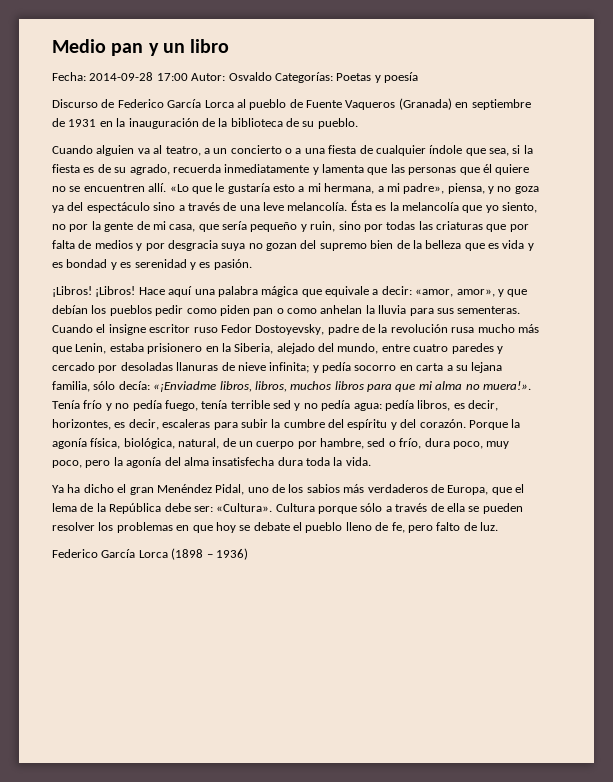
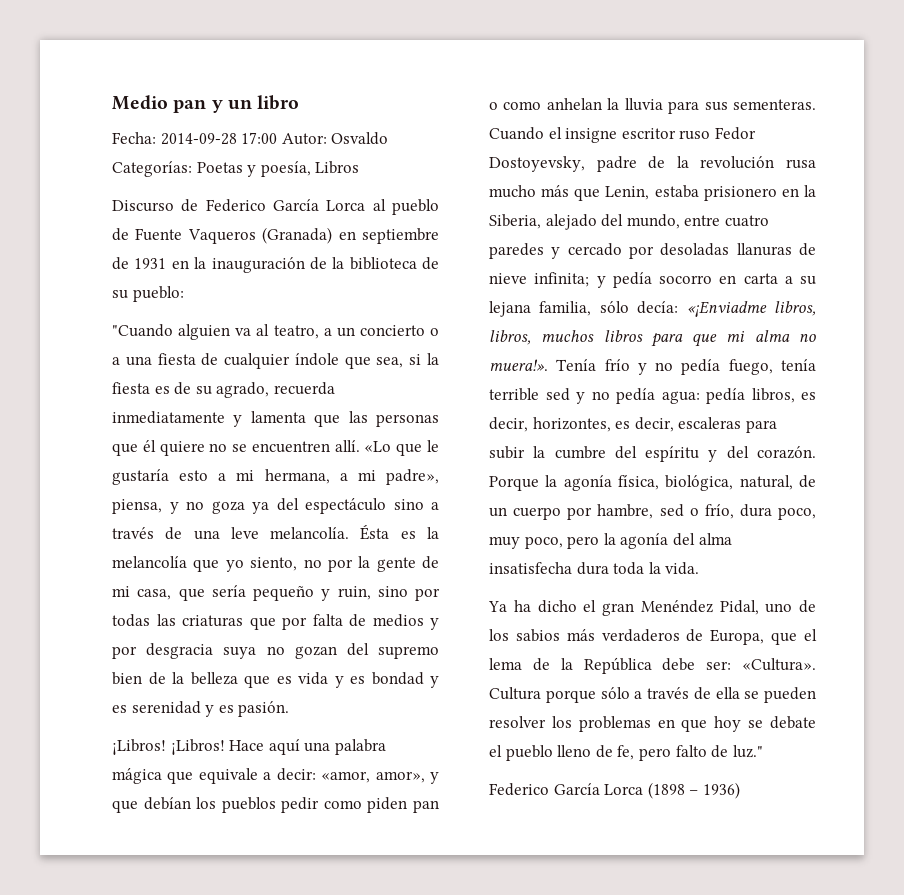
- Fecha: 2014-09-28 17:00 Autor: Osvaldo Categorías: Poetas y poesía
+ Fecha: 2014-09-28 17:00 Autor: Osvaldo Categorías: Poetas y poesía, Libros
- Discurso de Federico García Lorca al pueblo de Fuente Vaqueros (Granada) en septiembre de 1931 en la inauguración de la biblioteca de su pueblo.
- Cuando alguien va al teatro, a un concierto o a una fiesta de cualquier índole que sea, si la fiesta es de su agrado, recuerda inmediatamente y lamenta que las personas que él quiere no se encuentren allí.
+ Discurso de Federico García Lorca al pueblo de Fuente Vaqueros (Granada) en septiembre de 1931 en la inauguración de la biblioteca de su pueblo:
+ "Cuando alguien va al teatro, a un concierto o a una fiesta de cualquier índole que sea, si la fiesta es de su agrado, recuerda inmediatamente y lamenta que las personas que él quiere no se encuentren allí.
- Cultura porque sólo a través de ella se pueden resolver los problemas en que hoy se debate el pueblo lleno de fe, pero falto de luz.
+ Cultura porque sólo a través de ella se pueden resolver los problemas en que hoy se debate el pueblo lleno de fe, pero falto de luz."

